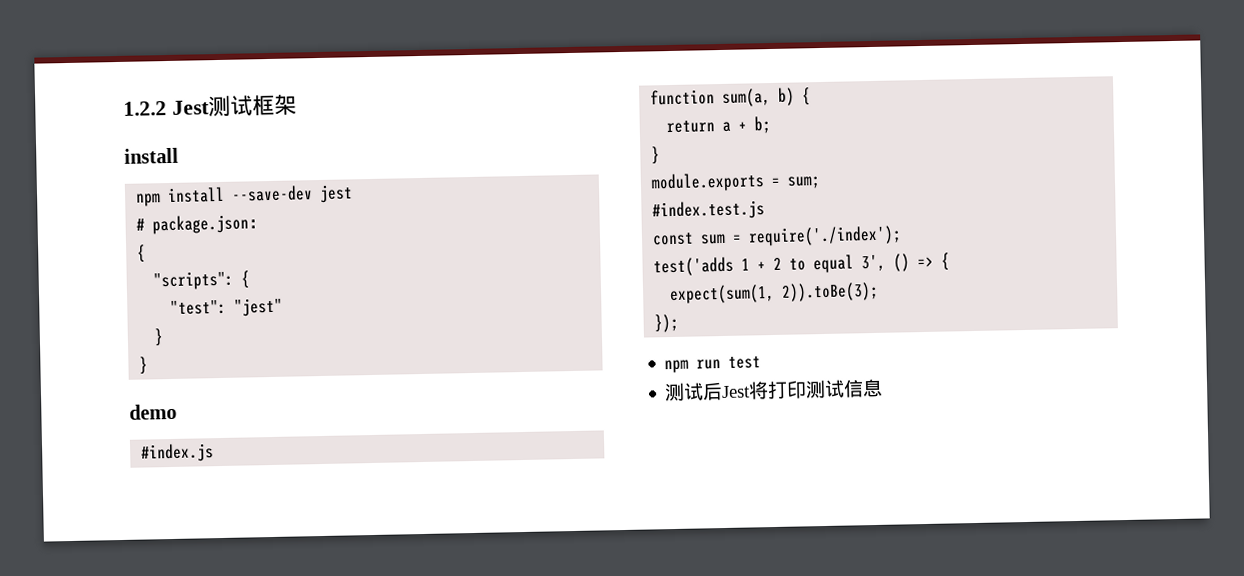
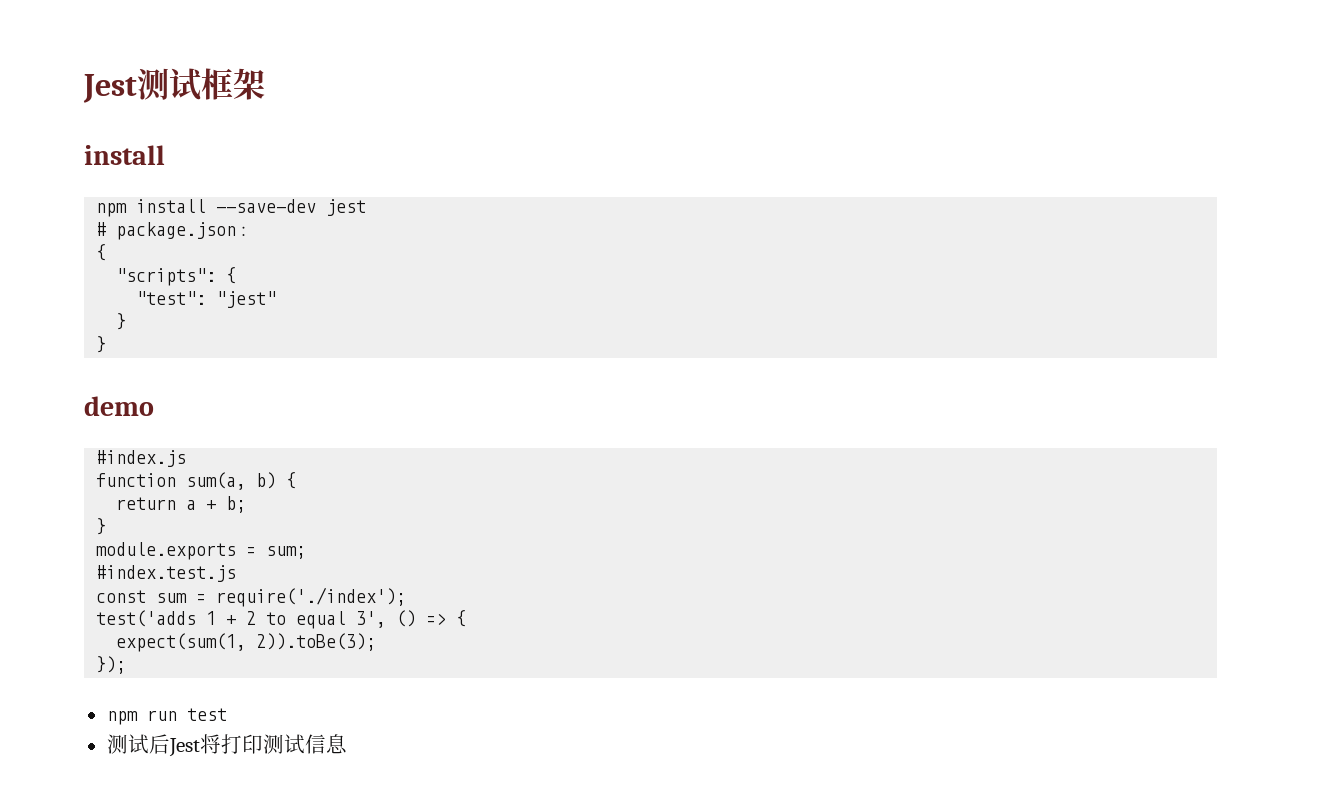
- 1.2.2 Jest测试框架
+ Jest测试框架

